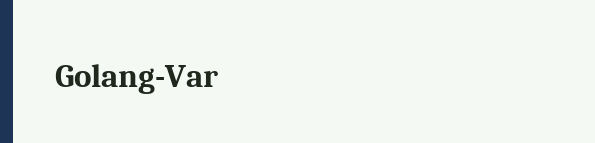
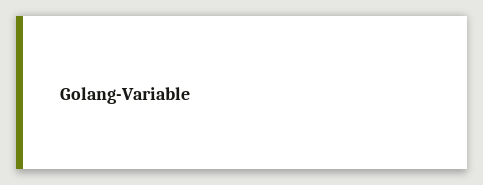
- Golang-Var
+ Golang-Variable

